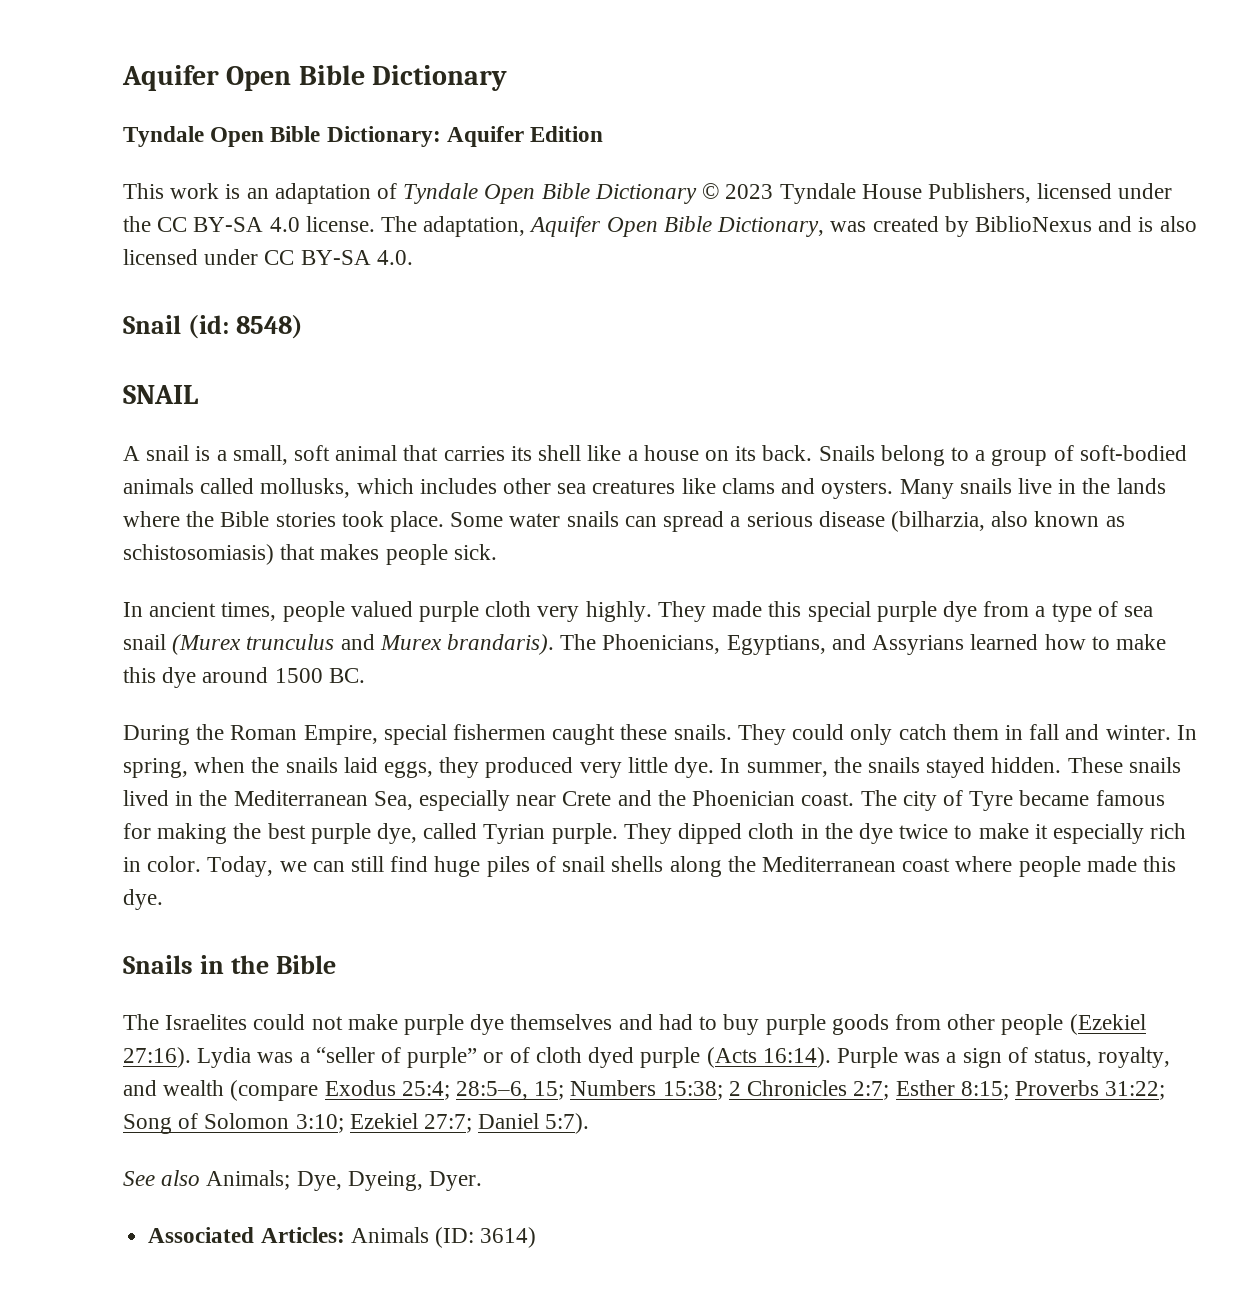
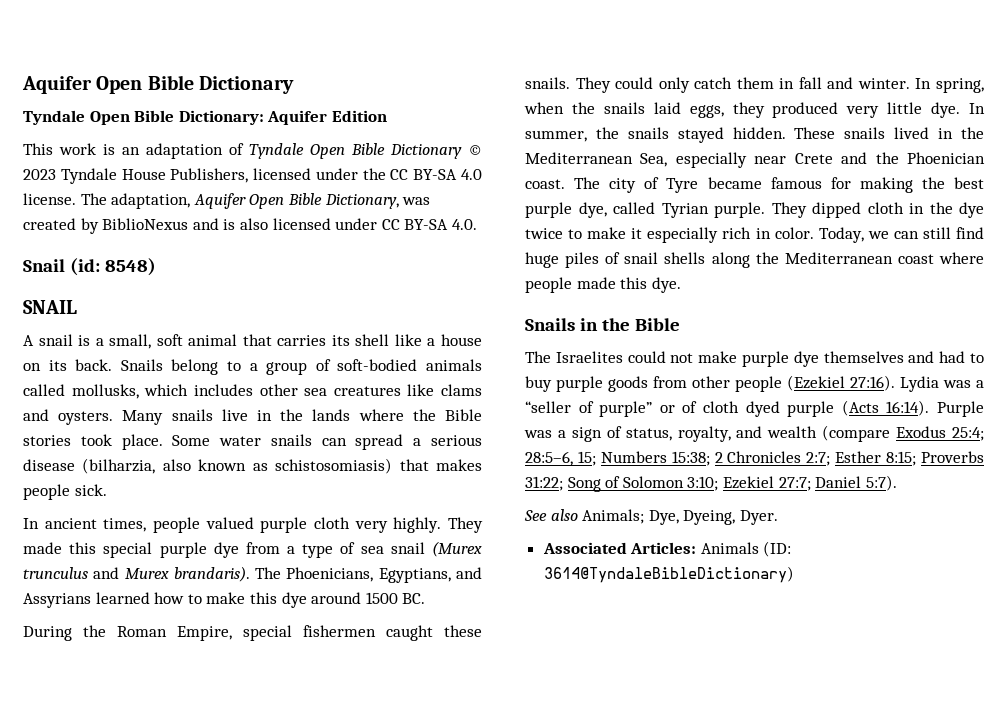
- Associated Articles: Animals (ID: 3614)
+ Associated Articles: Animals (ID: 3614@TyndaleBibleDictionary)

